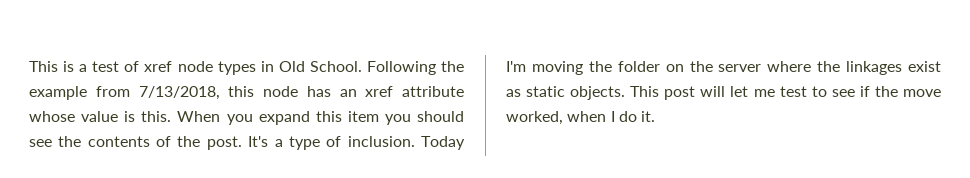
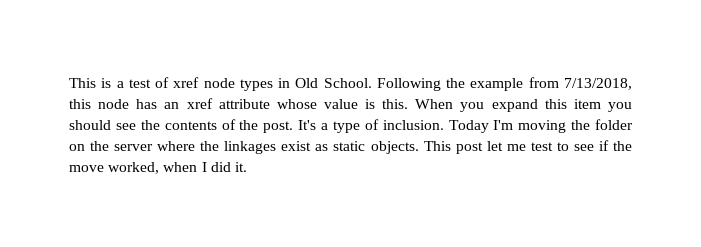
- This post will let me test to see if the move worked, when I do it.
+ This post let me test to see if the move worked, when I did it.

